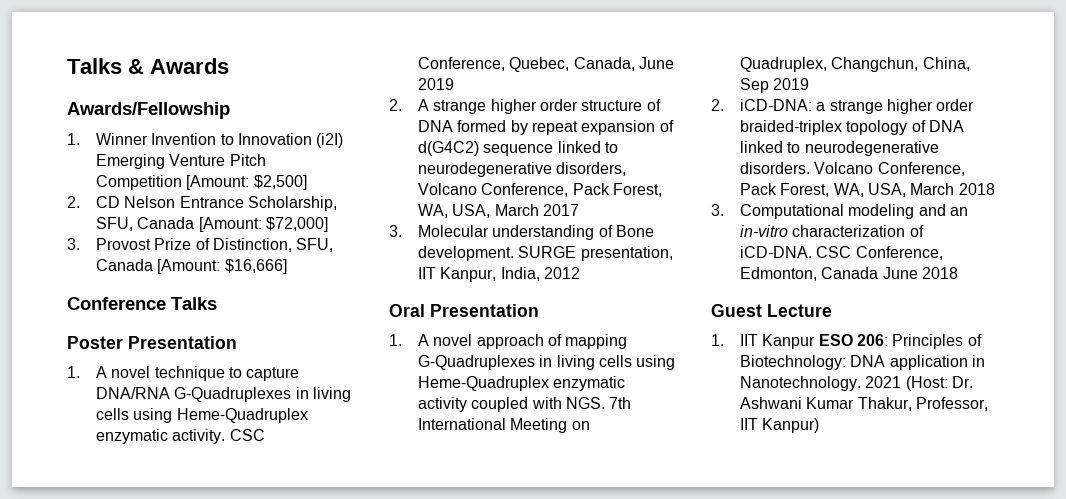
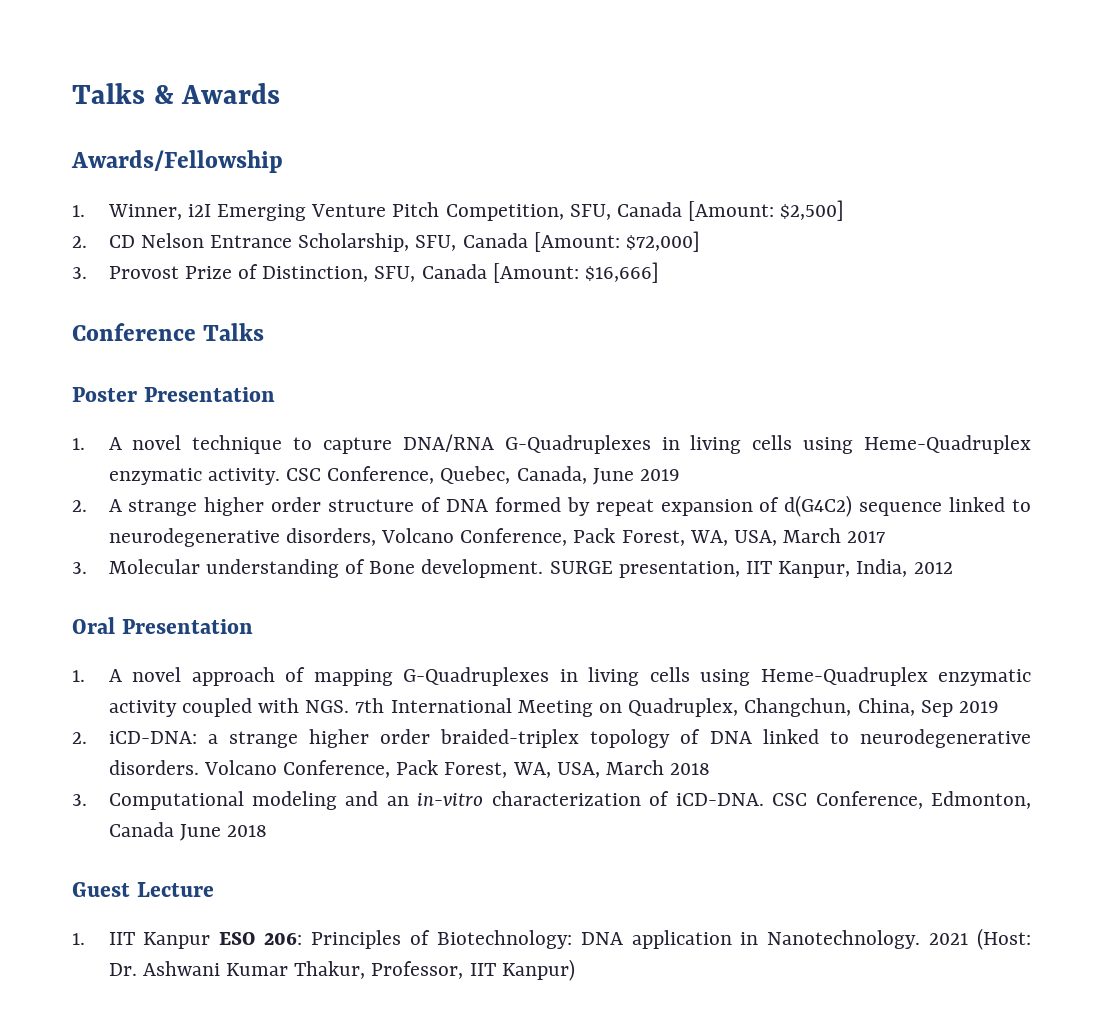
- 1. Winner Invention to Innovation (i2I) Emerging Venture Pitch Competition [Amount: $2,500]
+ 1. Winner, i2I Emerging Venture Pitch Competition, SFU, Canada [Amount: $2,500]

